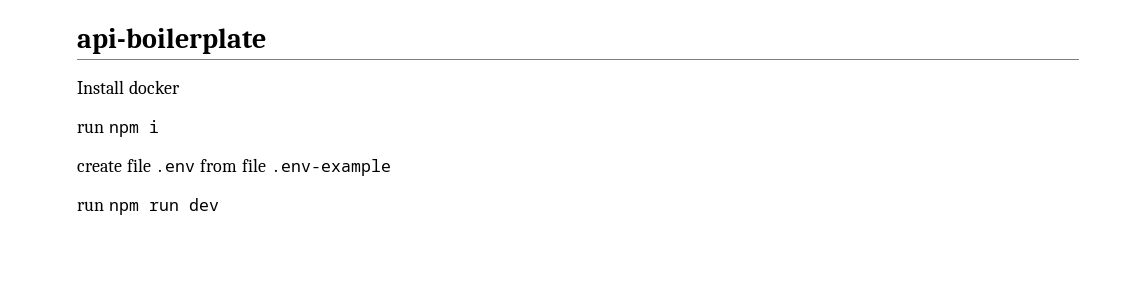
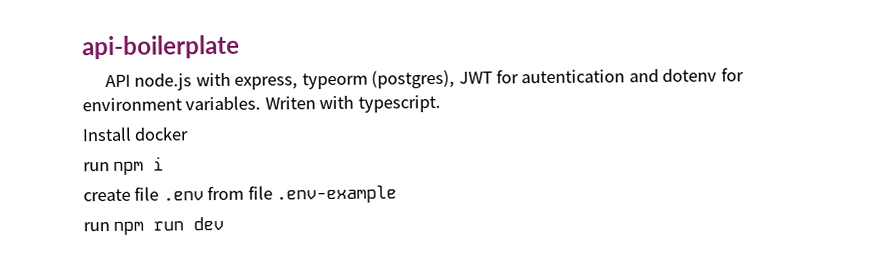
+ API node.js with express, typeorm (postgres), JWT for autentication and dotenv for environment variables. Writen with typescript.

